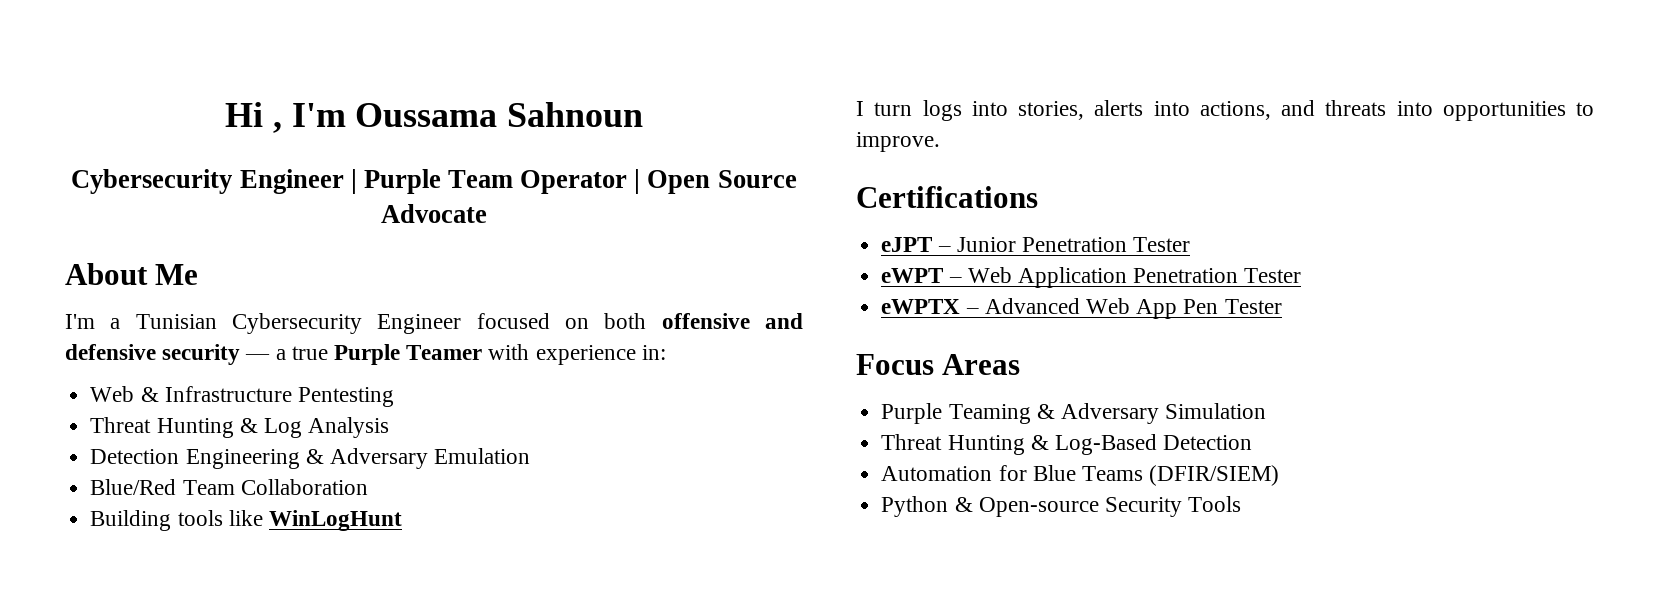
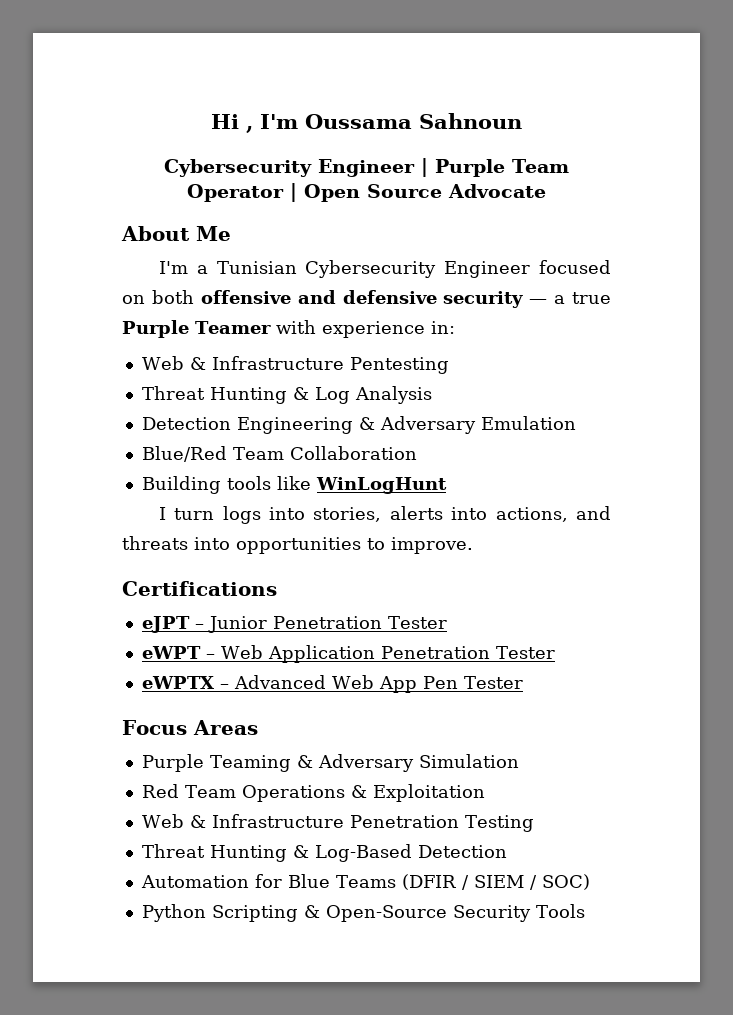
+ Red Team Operations & Exploitation
+ Web & Infrastructure Penetration Testing
- Automation for Blue Teams (DFIR/SIEM)
- Python & Open-source Security Tools
+ Automation for Blue Teams (DFIR / SIEM / SOC)
+ Python Scripting & Open-Source Security Tools

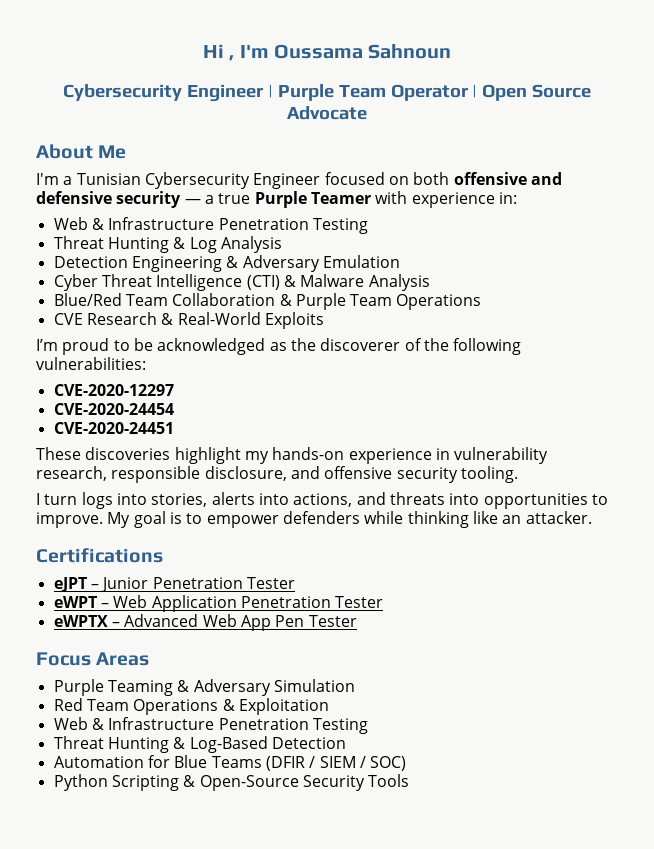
  I'm a Tunisian Cybersecurity Engineer focused on both offensive and defensive security — a true Purple Teamer with experience in:
- Web & Infrastructure Pentesting
+ Web & Infrastructure Penetration Testing
- Blue/Red Team Collaboration
- Building tools like WinLogHunt
+ Cyber Threat Intelligence (CTI) & Malware Analysis
+ Blue/Red Team Collaboration & Purple Team Operations
+ CVE Research & Real-World Exploits
+ I’m proud to be acknowledged as the discoverer of the following vulnerabilities:
+ CVE-2020-12297
+ CVE-2020-24454
+ CVE-2020-24451
+ These discoveries highlight my hands-on experience in vulnerability research, responsible disclosure, and offensive security tooling.
+ My goal is to empower defenders while thinking like an attacker.

